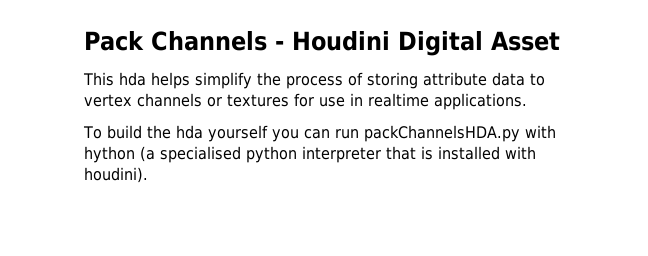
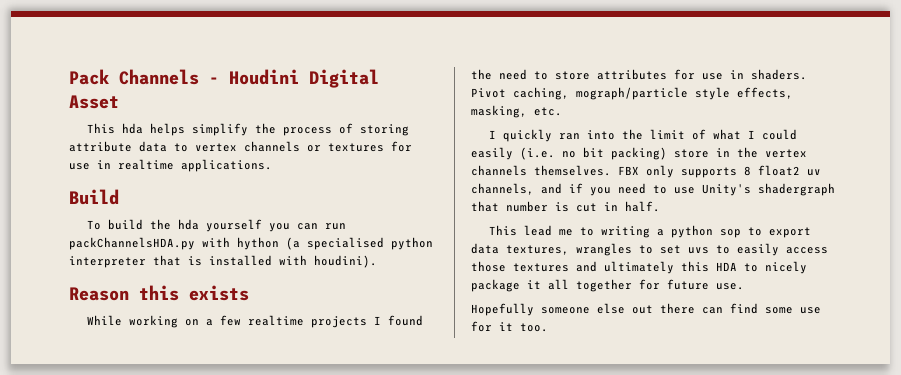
+ Build
+ Reason this exists
+ While working on a few realtime projects I found the need to store attributes for use in shaders. Pivot caching, mograph/particle style effects, masking, etc.
+ I quickly ran into the limit of what I could easily (i.e. no bit packing) store in the vertex channels themselves. FBX only supports 8 float2 uv channels, and if you need to use Unity's shadergraph that number is cut in half.
+ This lead me to writing a python sop to export data textures, wrangles to set uvs to easily access those textures and ultimately this HDA to nicely package it all together for future use.
+ Hopefully someone else out there can find some use for it too.

